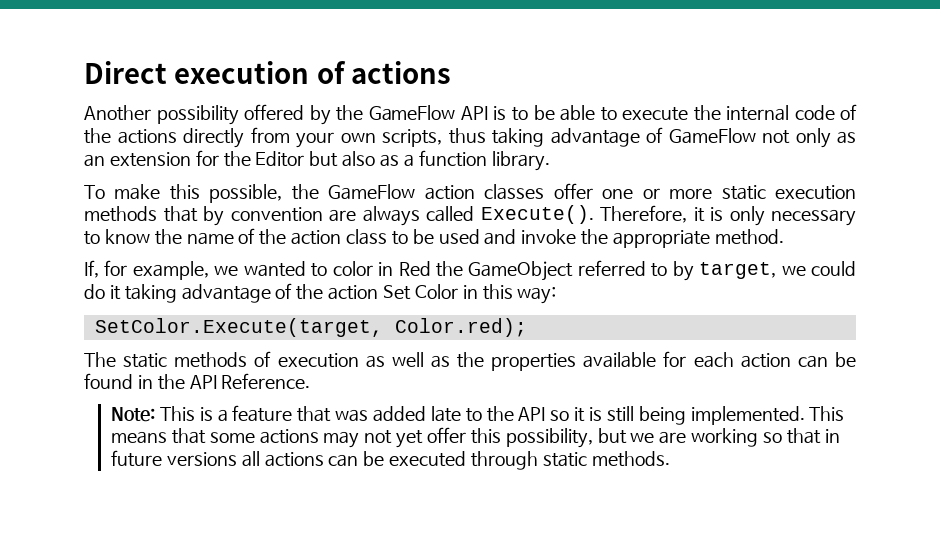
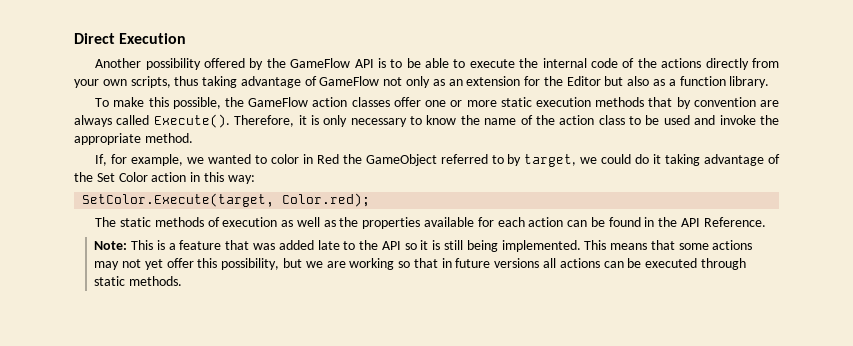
- Direct execution of actions
+ Direct Execution
- If, for example, we wanted to color in Red the GameObject referred to by target, we could do it taking advantage of the action Set Color in this way:
+ If, for example, we wanted to color in Red the GameObject referred to by target, we could do it taking advantage of the Set Color action in this way:

